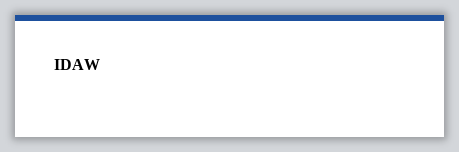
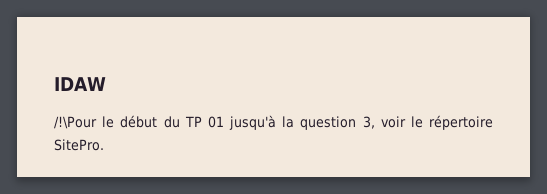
+ /!\Pour le début du TP 01 jusqu'à la question 3, voir le répertoire SitePro.

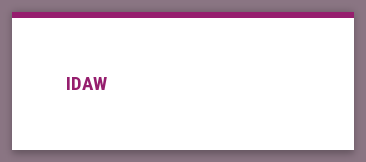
- /!\Pour le début du TP 01 jusqu'à la question 3, voir le répertoire SitePro.

